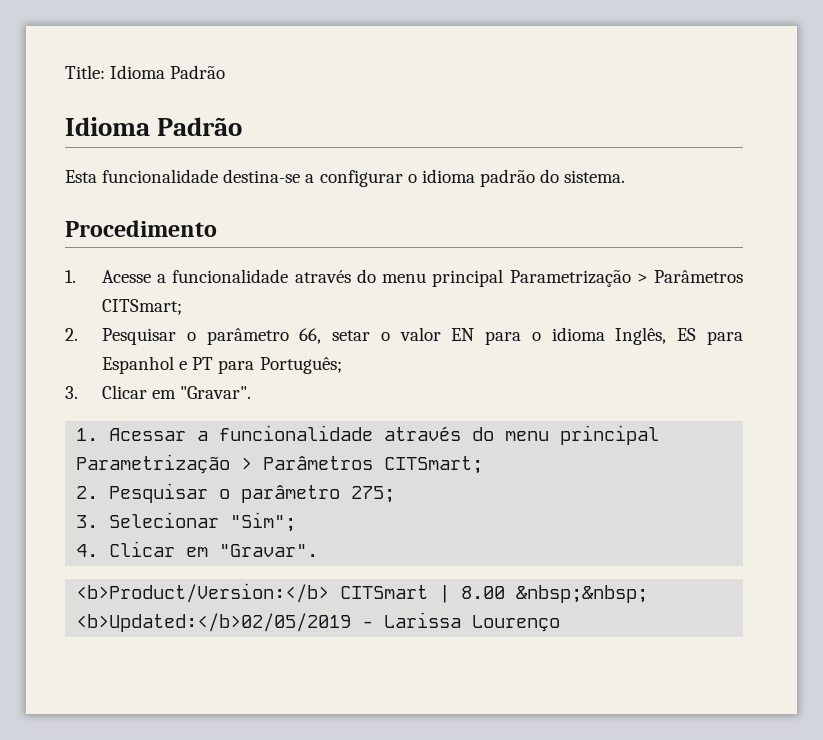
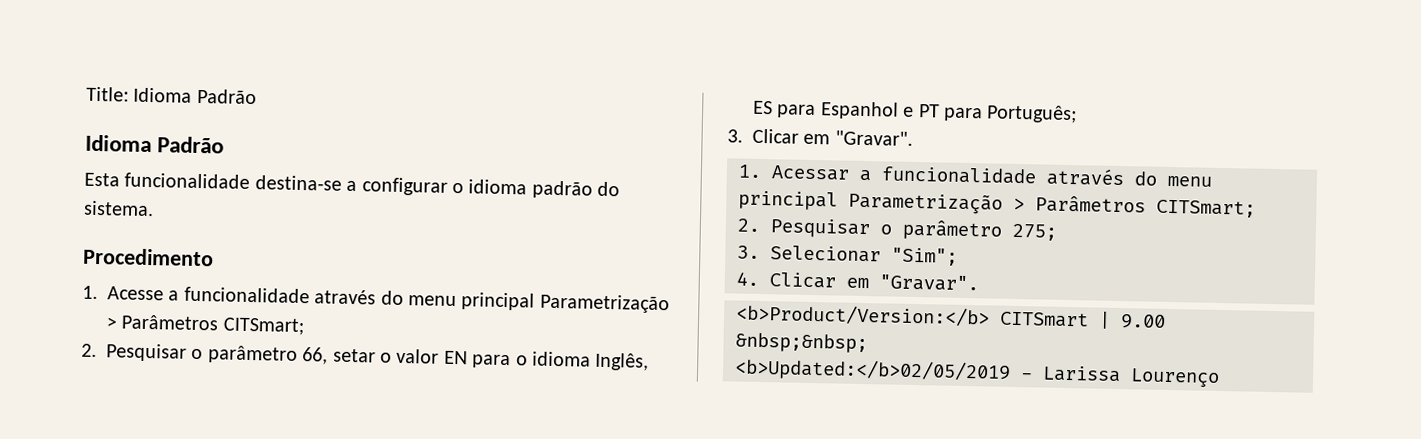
- <b>Product/Version:</b> CITSmart | 8.00 &nbsp;&nbsp;
+ <b>Product/Version:</b> CITSmart | 9.00 &nbsp;&nbsp;

